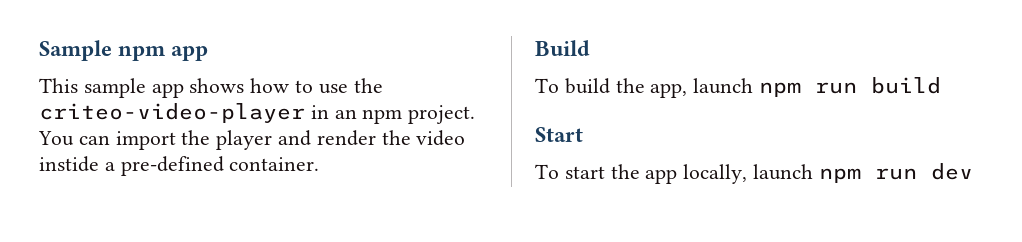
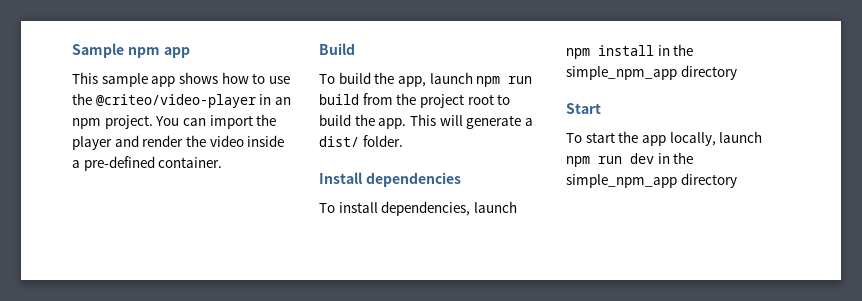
- This sample app shows how to use the criteo-video-player in an npm project.
+ This sample app shows how to use the @criteo/video-player in an npm project.
- You can import the player and render the video instide a pre-defined container.
+ You can import the player and render the video inside a pre-defined container.
- To build the app, launch npm run build
+ To build the app, launch npm run build from the project root to build the app. This will generate a dist/ folder.
+ Install dependencies
+ To install dependencies, launch npm install in the simple_npm_app directory
- To start the app locally, launch npm run dev
+ To start the app locally, launch npm run dev in the simple_npm_app directory

